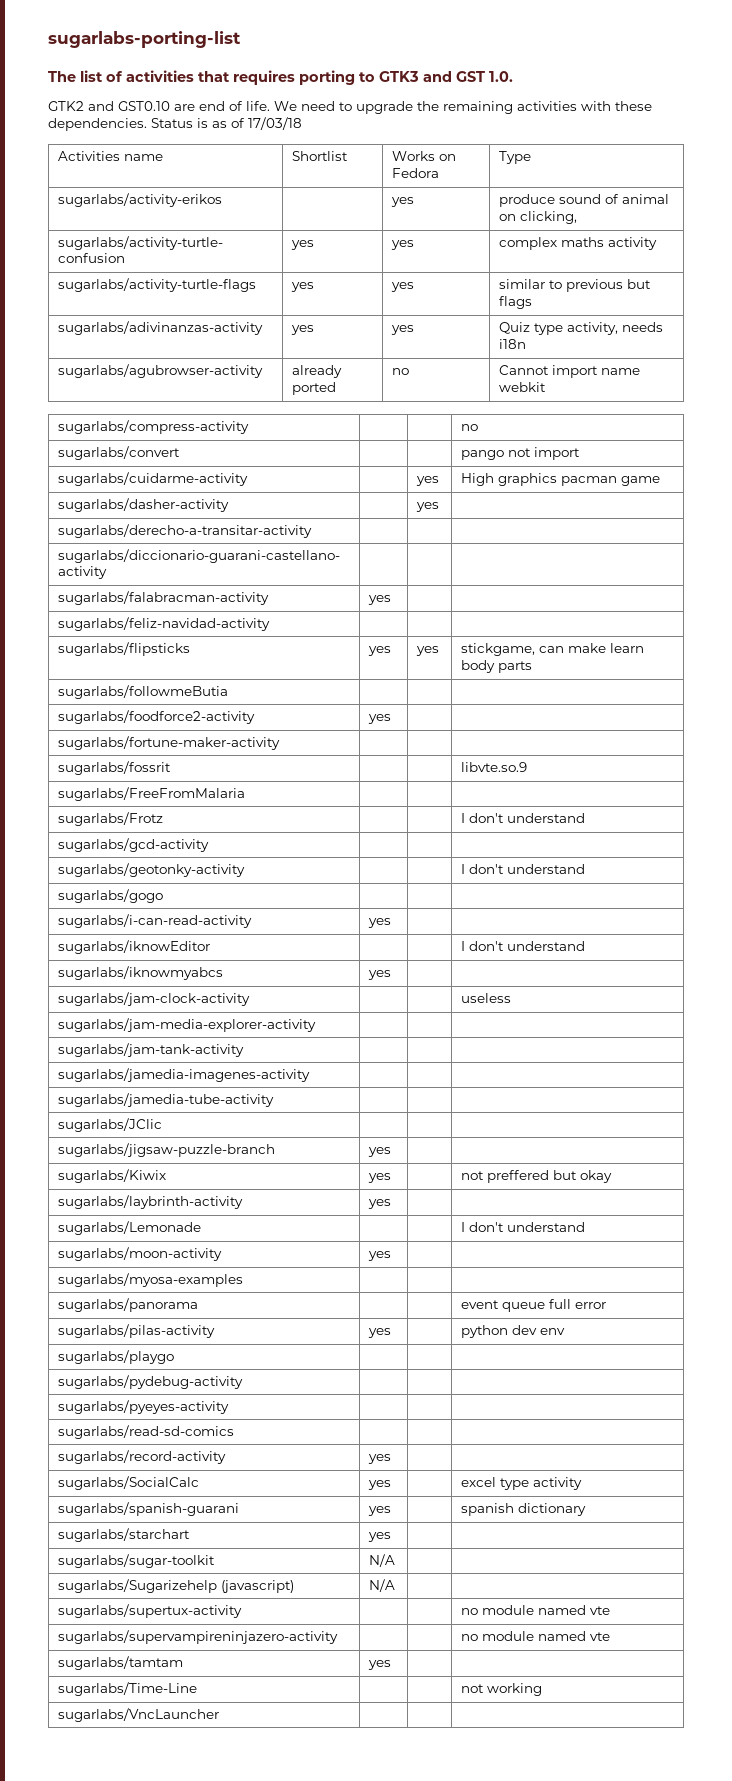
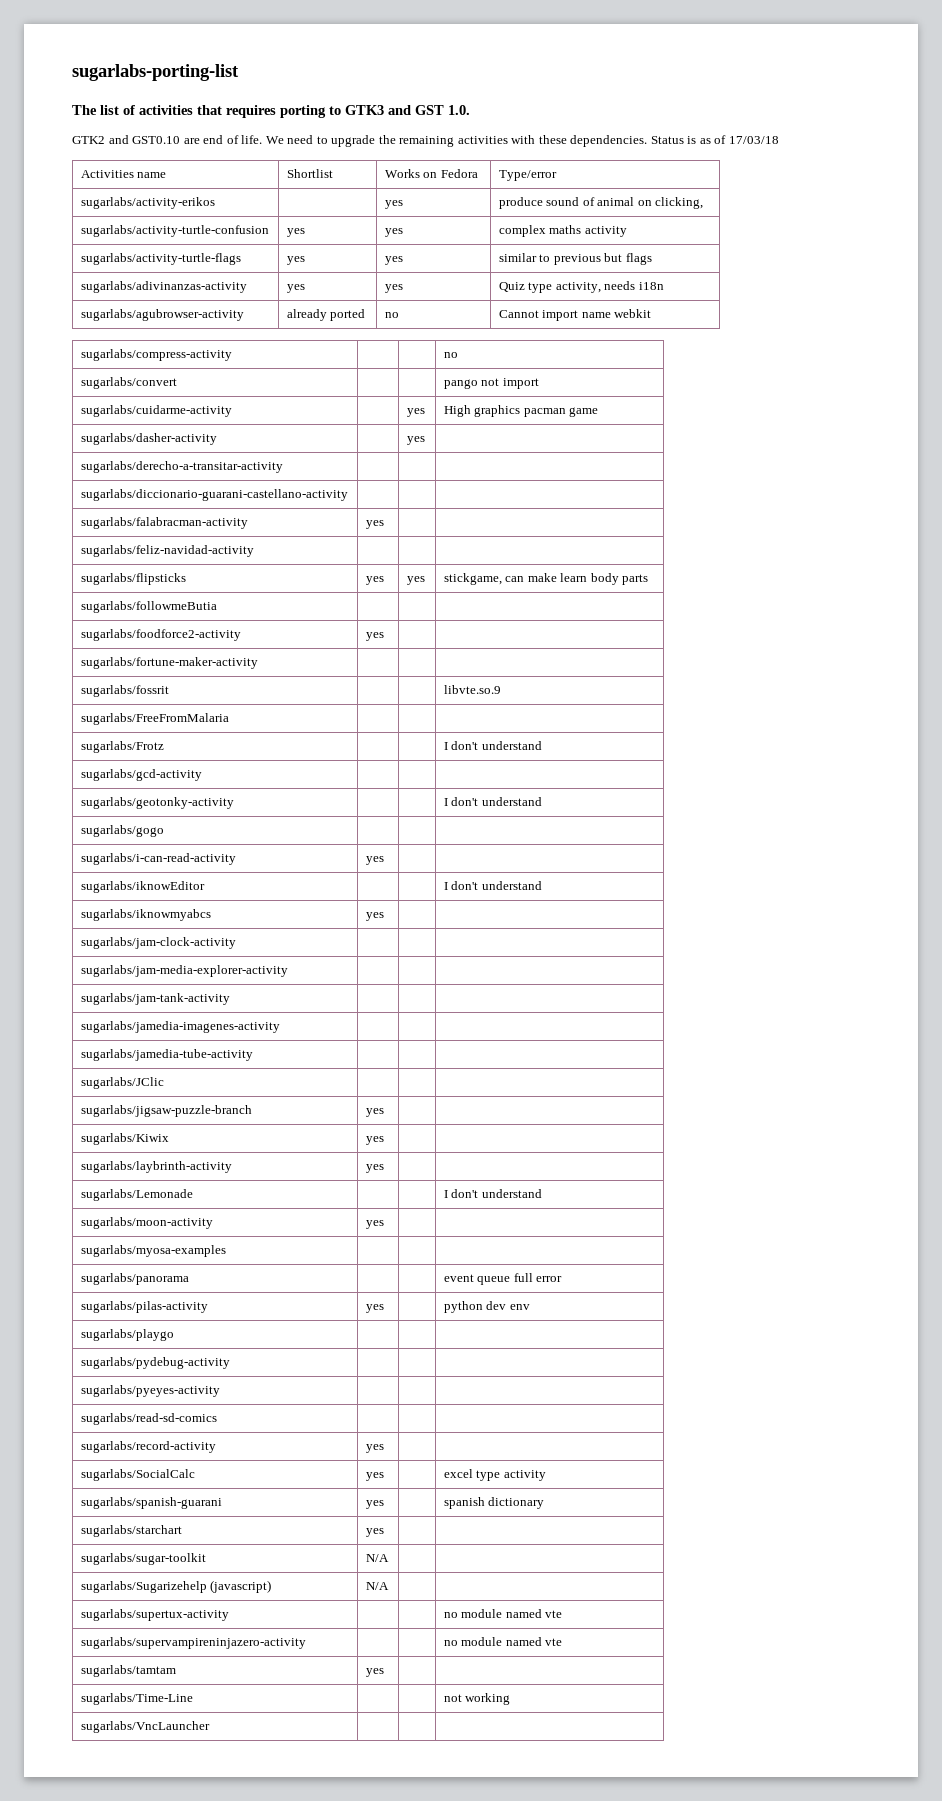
- Activities name | Shortlist | Works on Fedora | Type
+ Activities name | Shortlist | Works on Fedora | Type/error
- sugarlabs/jam-clock-activity | | | useless
+ sugarlabs/jam-clock-activity | | |
- sugarlabs/Kiwix | yes | | not preffered but okay
+ sugarlabs/Kiwix | yes | |

